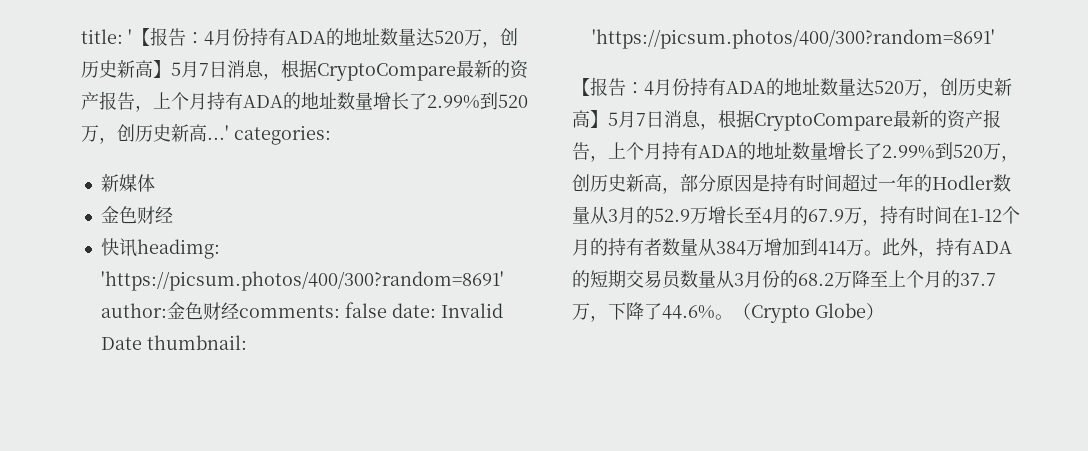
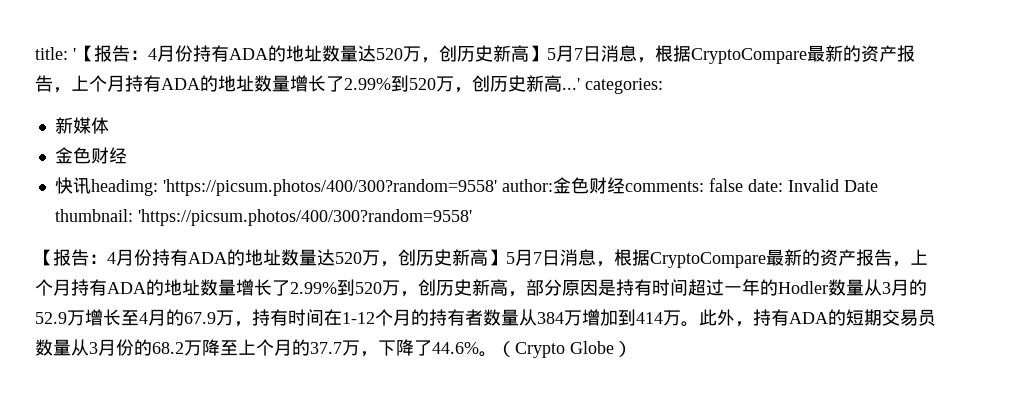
- 快讯headimg: 'https://picsum.photos/400/300?random=8691' author:金色财经comments: false date: Invalid Date thumbnail: 'https://picsum.photos/400/300?random=8691'
+ 快讯headimg: 'https://picsum.photos/400/300?random=9558' author:金色财经comments: false date: Invalid Date thumbnail: 'https://picsum.photos/400/300?random=9558'

